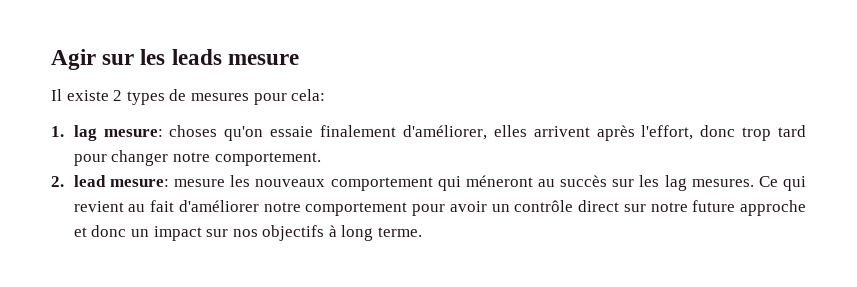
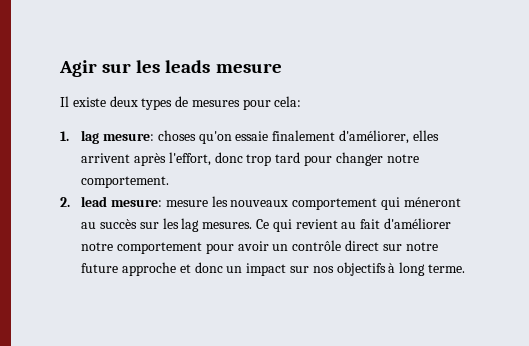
- Il existe 2 types de mesures pour cela:
+ Il existe deux types de mesures pour cela:

